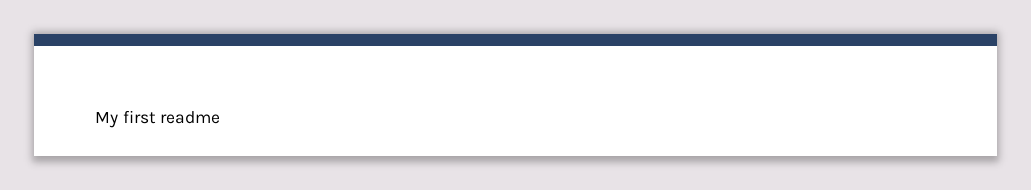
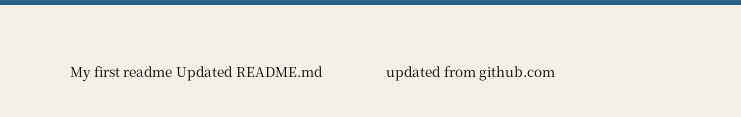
- My first readme
+ My first readme Updated README.md updated from github.com

